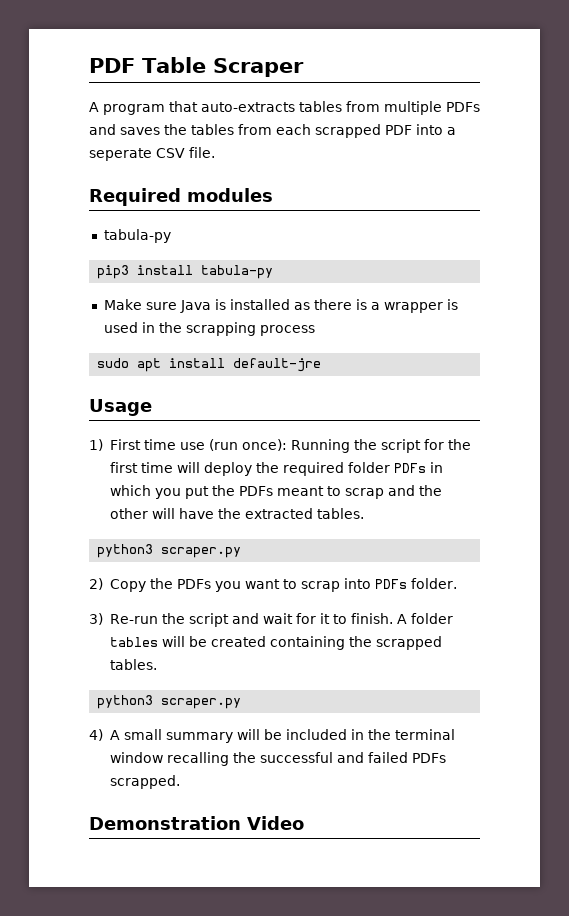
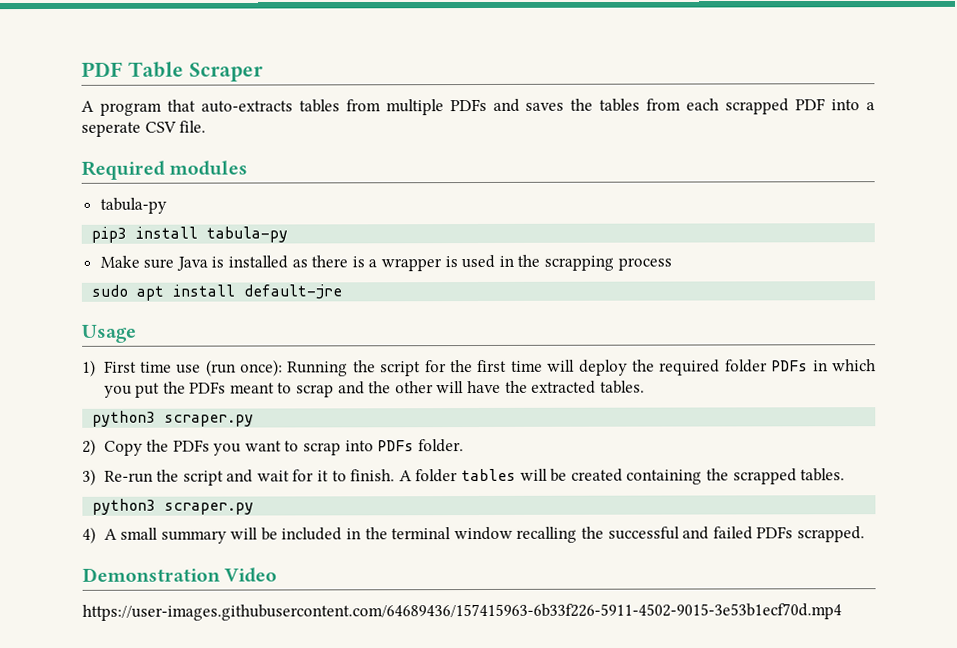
+ https://user-images.githubusercontent.com/64689436/157415963-6b33f226-5911-4502-9015-3e53b1ecf70d.mp4

